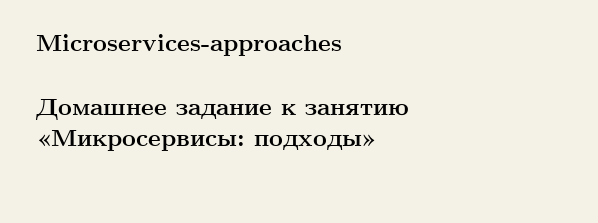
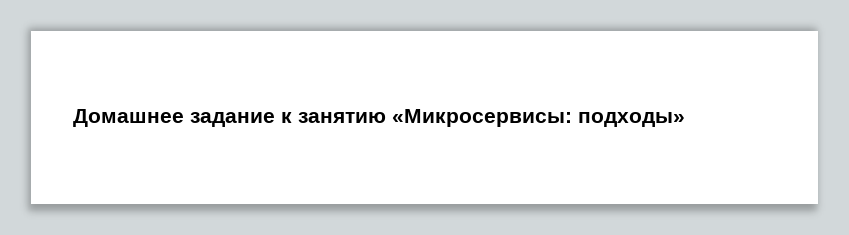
- Microservices-approaches

